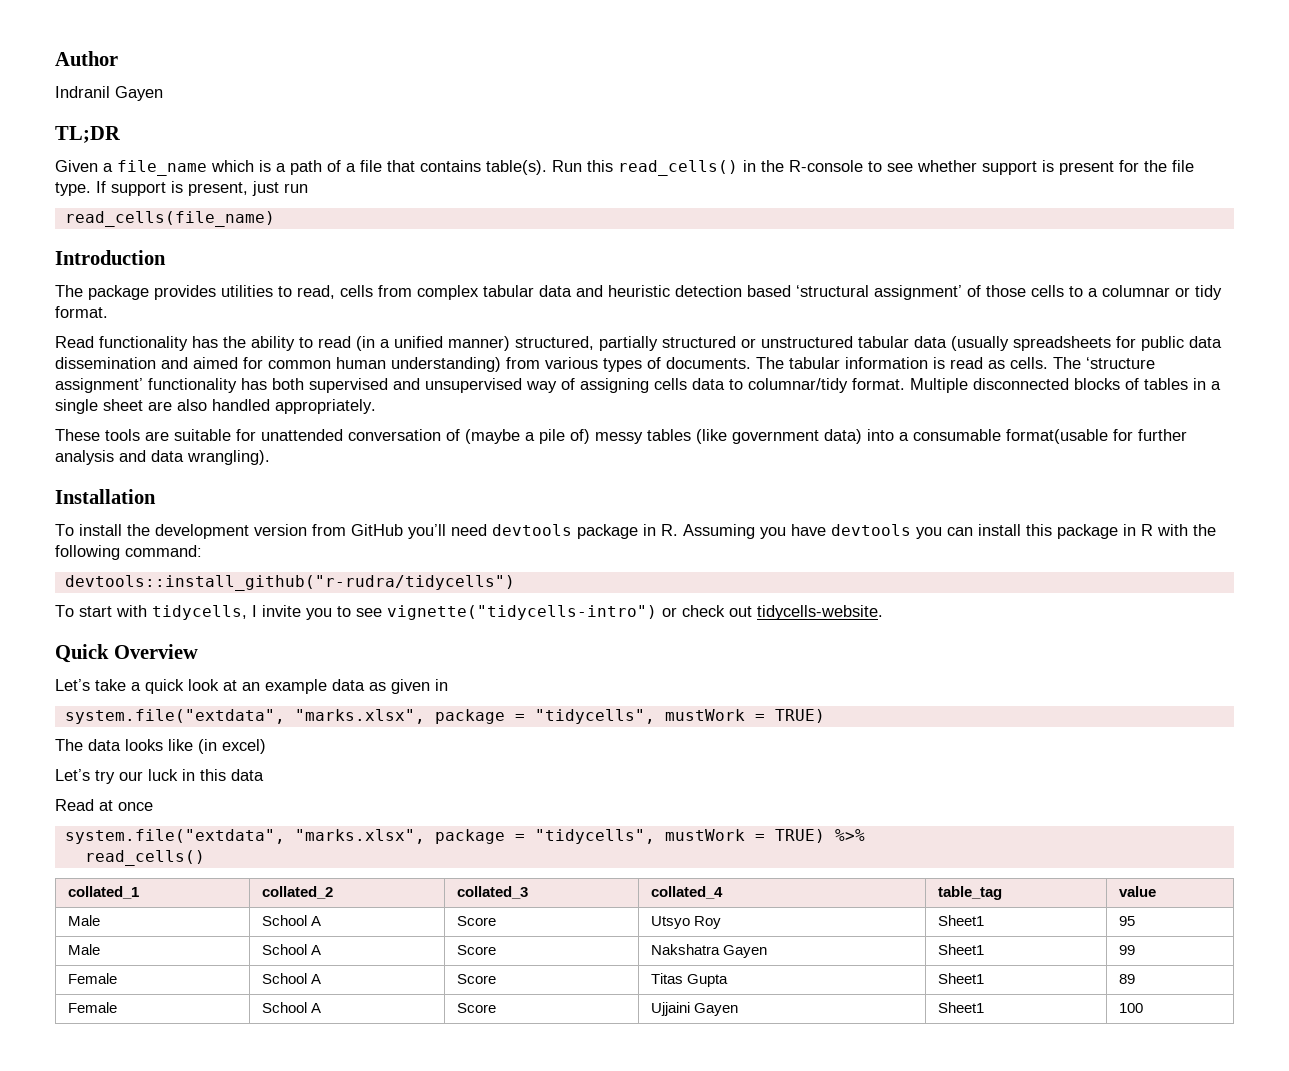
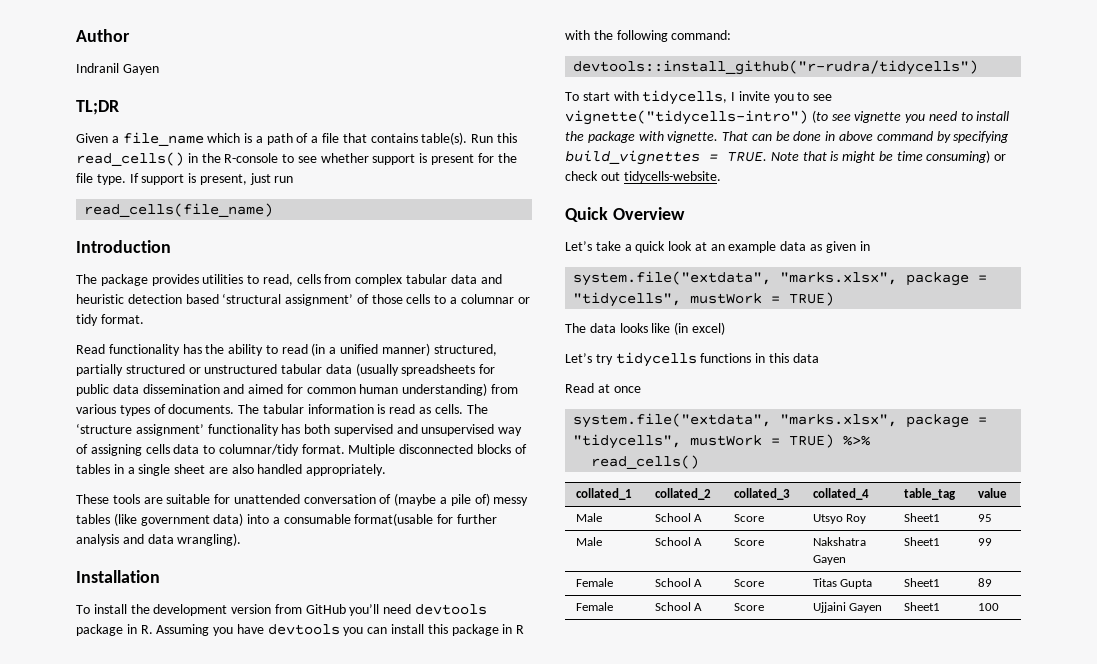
- To start with tidycells, I invite you to see vignette("tidycells-intro") or check out tidycells-website.
+ To start with tidycells, I invite you to see vignette("tidycells-intro") (to see vignette you need to install the package with vignette. That can be done in above command by specifying build_vignettes = TRUE. Note that is might be time consuming) or check out tidycells-website.
- Let’s try our luck in this data
+ Let’s try tidycells functions in this data

